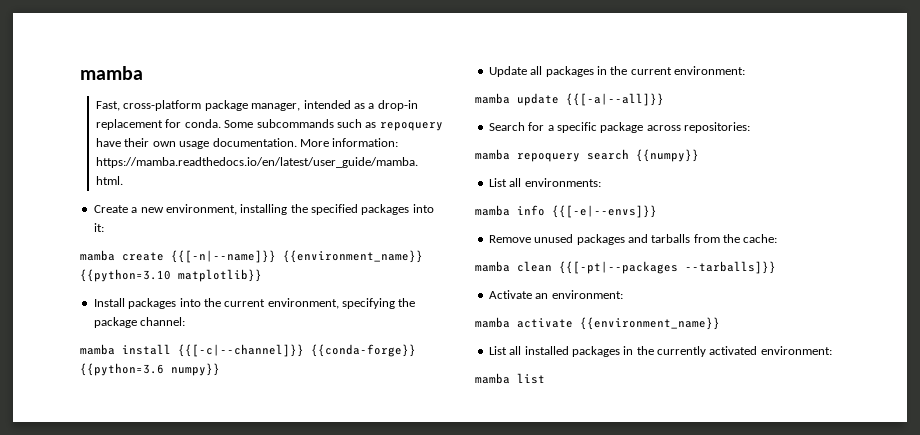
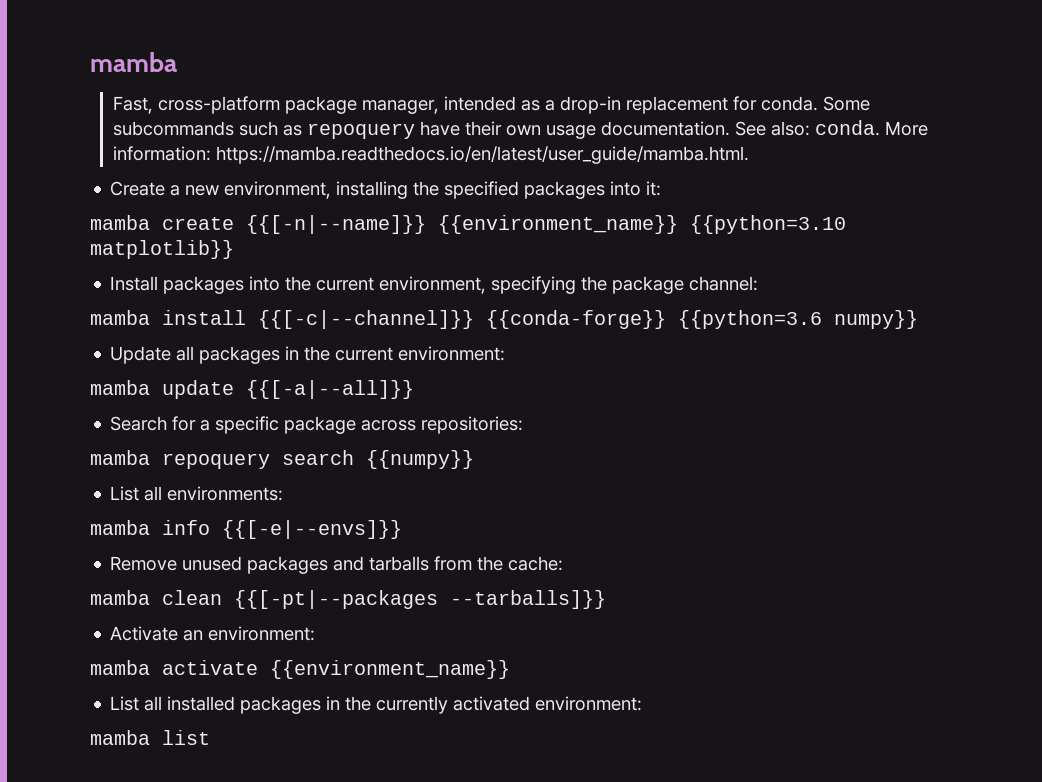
+ See also: conda.

